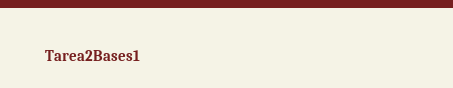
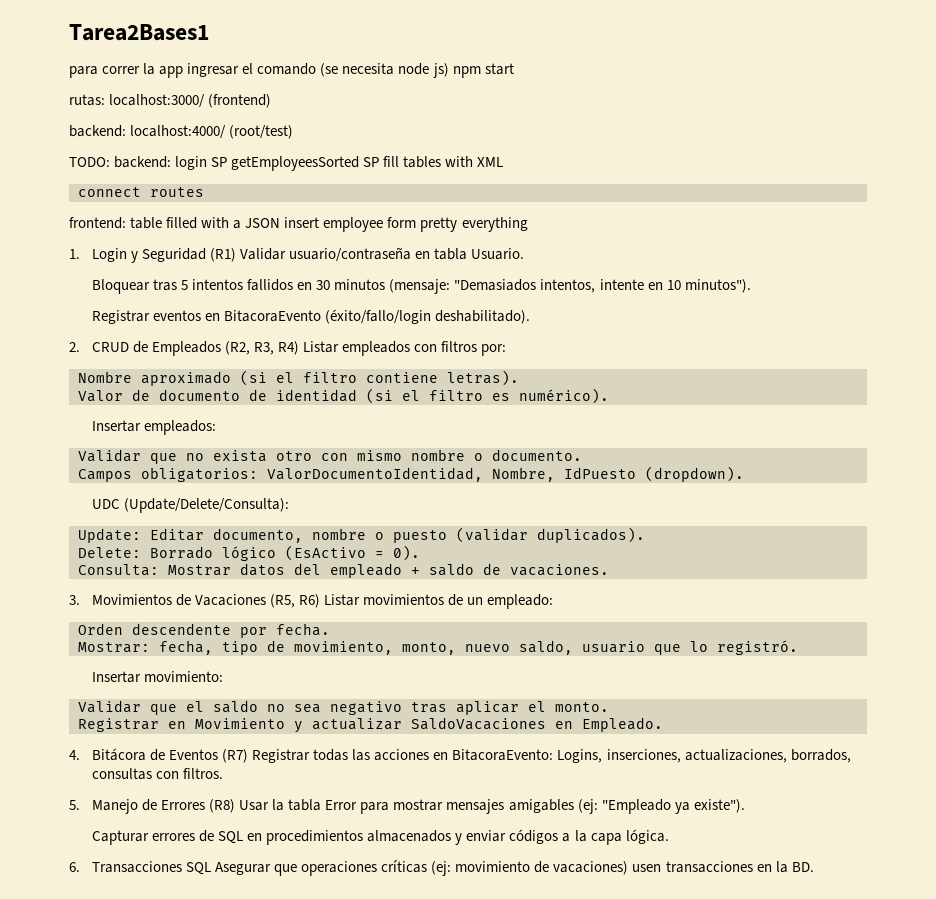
+ para correr la app ingresar el comando (se necesita node js) npm start
+ rutas: localhost:3000/ (frontend)
+ backend: localhost:4000/ (root/test)
+ TODO: backend: login SP getEmployeesSorted SP fill tables with XML
+ connect routes
+ frontend: table filled with a JSON insert employee form pretty everything
+ 1. Login y Seguridad (R1) Validar usuario/contraseña en tabla Usuario.
+ Bloquear tras 5 intentos fallidos en 30 minutos (mensaje: "Demasiados intentos, intente en 10 minutos").
+ Registrar eventos en BitacoraEvento (éxito/fallo/login deshabilitado).
+ 2. CRUD de Empleados (R2, R3, R4) Listar empleados con filtros por:
+ Nombre aproximado (si el filtro contiene letras).
+ Valor de documento de identidad (si el filtro es numérico).
+ Insertar empleados:
+ Validar que no exista otro con mismo nombre o documento.
+ Campos obligatorios: ValorDocumentoIdentidad, Nombre, IdPuesto (dropdown).
+ UDC (Update/Delete/Consulta):
+ Update: Editar documento, nombre o puesto (validar duplicados).
+ Delete: Borrado lógico (EsActivo = 0).
+ Consulta: Mostrar datos del empleado + saldo de vacaciones.
+ 3. Movimientos de Vacaciones (R5, R6) Listar movimientos de un empleado:
+ Orden descendente por fecha.
+ Mostrar: fecha, tipo de movimiento, monto, nuevo saldo, usuario que lo registró.
+ Insertar movimiento:
+ Validar que el saldo no sea negativo tras aplicar el monto.
+ Registrar en Movimiento y actualizar SaldoVacaciones en Empleado.
+ 4. Bitácora de Eventos (R7) Registrar todas las acciones en BitacoraEvento: Logins, inserciones, actualizaciones, borrados, consultas con filtros.
+ 5. Manejo de Errores (R8) Usar la tabla Error para mostrar mensajes amigables (ej: "Empleado ya existe").
+ Capturar errores de SQL en procedimientos almacenados y enviar códigos a la capa lógica.
+ 6. Transacciones SQL Asegurar que operaciones críticas (ej: movimiento de vacaciones) usen transacciones en la BD.

